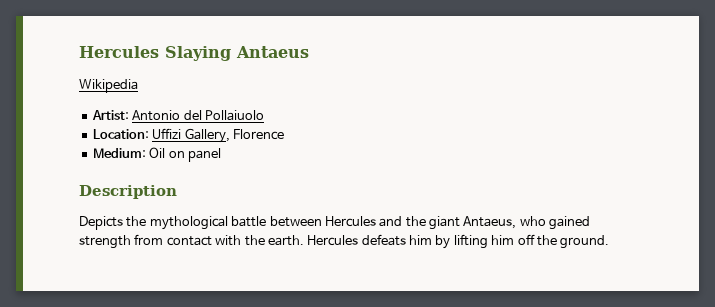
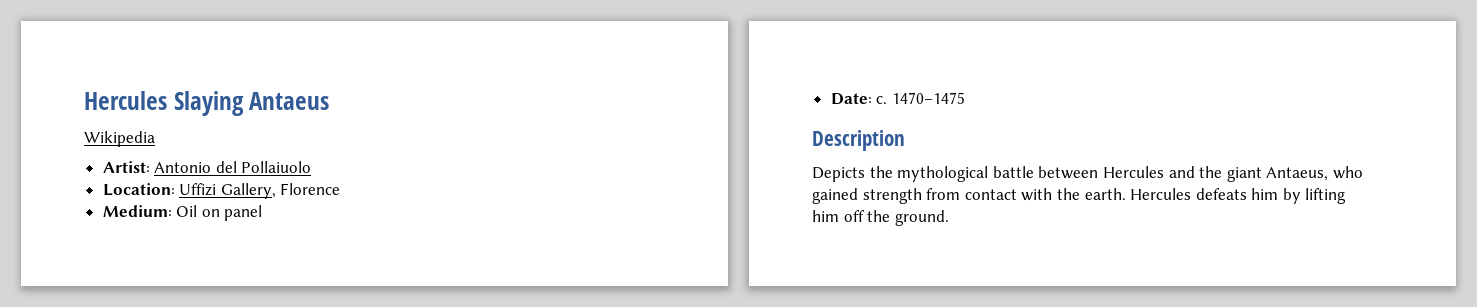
+ Date: c. 1470–1475

